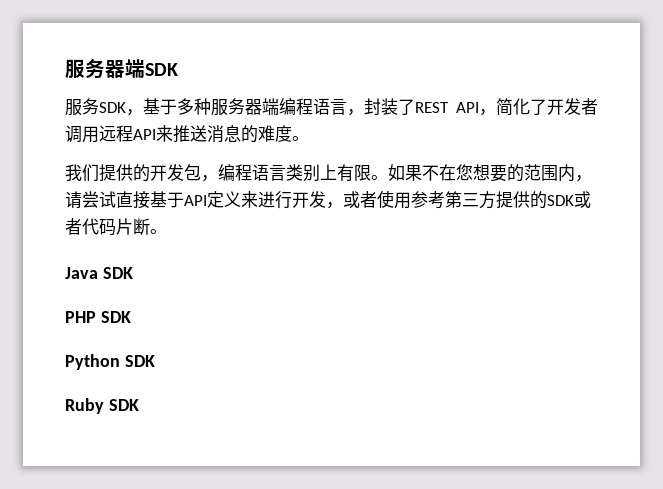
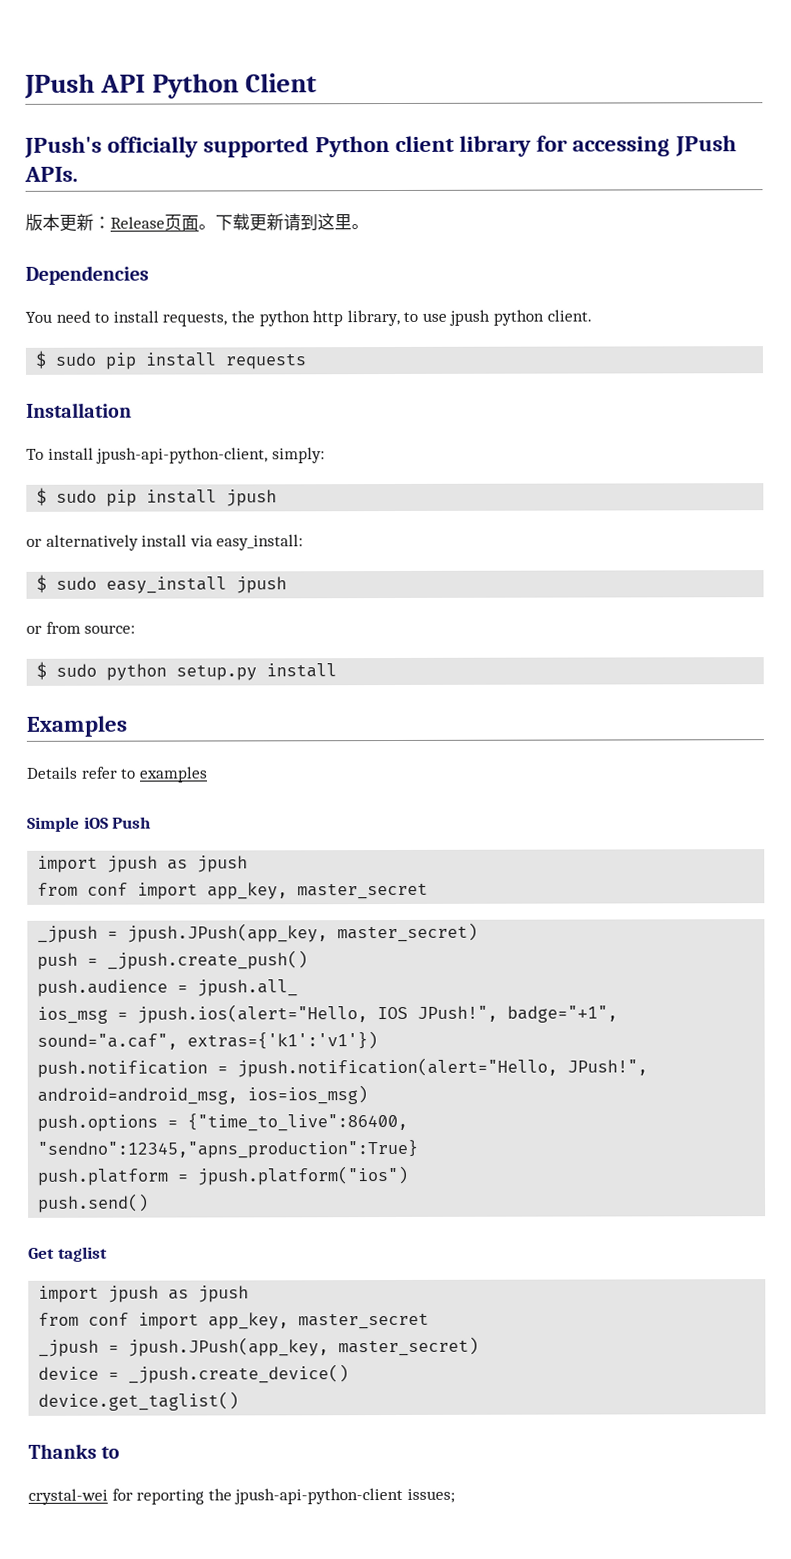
- 服务器端SDK
- 服务SDK，基于多种服务器端编程语言，封装了REST API，简化了开发者调用远程API来推送消息的难度。
- 我们提供的开发包，编程语言类别上有限。如果不在您想要的范围内，请尝试直接基于API定义来进行开发，或者使用参考第三方提供的SDK或者代码片断。
- Java SDK
- PHP SDK
- Python SDK
- Ruby SDK
+ JPush API Python Client
+ JPush's officially supported Python client library for accessing JPush APIs.
+ 版本更新：Release页面。下载更新请到这里。
+ Dependencies
+ You need to install requests, the python http library, to use jpush python client.
+ $ sudo pip install requests
+ Installation
+ To install jpush-api-python-client, simply:
+ $ sudo pip install jpush
+ or alternatively install via easy_install:
+ $ sudo easy_install jpush
+ or from source:
+ $ sudo python setup.py install
+ Examples
+ Details refer to examples
+ Simple iOS Push
+ import jpush as jpush
+ from conf import app_key, master_secret
+ _jpush = jpush.JPush(app_key, master_secret)
+ push = _jpush.create_push()
+ push.audience = jpush.all_
+ ios_msg = jpush.ios(alert="Hello, IOS JPush!", badge="+1", sound="a.caf", extras={'k1':'v1'})
+ push.notification = jpush.notification(alert="Hello, JPush!", android=android_msg, ios=ios_msg)
+ push.options = {"time_to_live":86400, "sendno":12345,"apns_production":True}
+ push.platform = jpush.platform("ios")
+ push.send()
+ Get taglist
+ import jpush as jpush
+ from conf import app_key, master_secret
+ _jpush = jpush.JPush(app_key, master_secret)
+ device = _jpush.create_device()
+ device.get_taglist()
+ Thanks to
+ crystal-wei for reporting the jpush-api-python-client issues;

